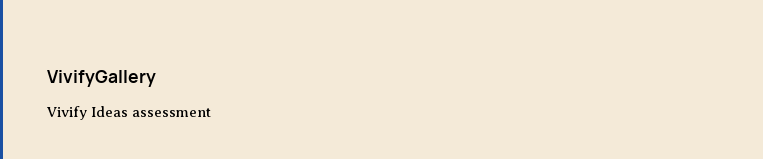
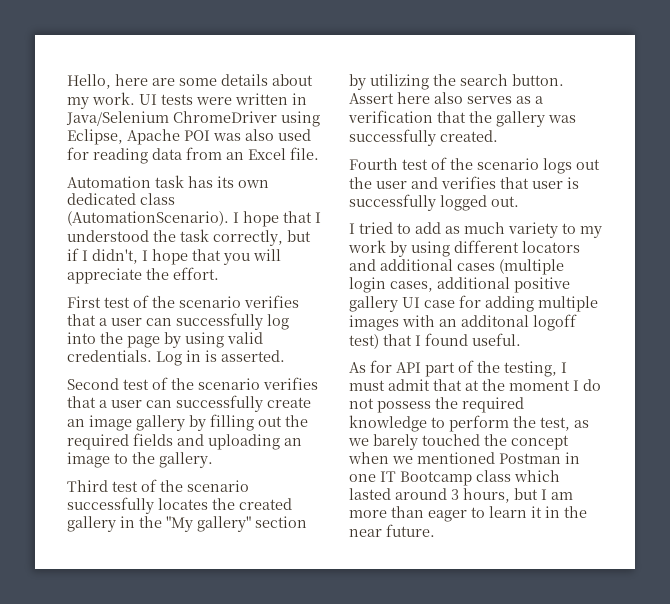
- VivifyGallery
- Vivify Ideas assessment
+ Hello, here are some details about my work. UI tests were written in Java/Selenium ChromeDriver using Eclipse, Apache POI was also used for reading data from an Excel file.
+ Automation task has its own dedicated class (AutomationScenario). I hope that I understood the task correctly, but if I didn't, I hope that you will appreciate the effort.
+ First test of the scenario verifies that a user can successfully log into the page by using valid credentials. Log in is asserted.
+ Second test of the scenario verifies that a user can successfully create an image gallery by filling out the required fields and uploading an image to the gallery.
+ Third test of the scenario successfully locates the created gallery in the "My gallery" section by utilizing the search button. Assert here also serves as a verification that the gallery was successfully created.
+ Fourth test of the scenario logs out the user and verifies that user is successfully logged out.
+ I tried to add as much variety to my work by using different locators and additional cases (multiple login cases, additional positive gallery UI case for adding multiple images with an additonal logoff test) that I found useful.
+ As for API part of the testing, I must admit that at the moment I do not possess the required knowledge to perform the test, as we barely touched the concept when we mentioned Postman in one IT Bootcamp class which lasted around 3 hours, but I am more than eager to learn it in the near future.

